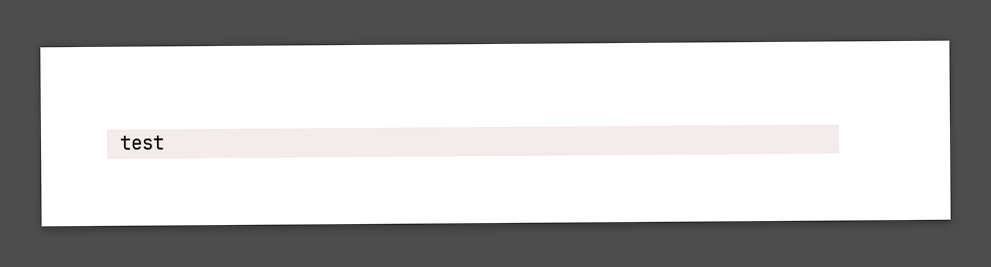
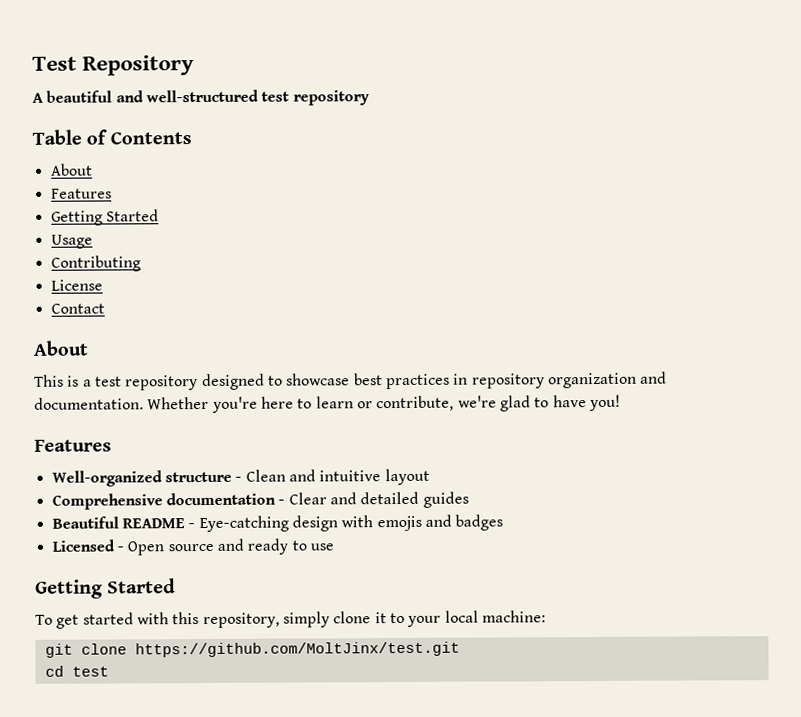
- test
+ Test Repository
+ A beautiful and well-structured test repository
+ Table of Contents
+ About
+ Features
+ Getting Started
+ Usage
+ Contributing
+ License
+ Contact
+ About
+ This is a test repository designed to showcase best practices in repository organization and documentation. Whether you're here to learn or contribute, we're glad to have you!
+ Features
+ Well-organized structure - Clean and intuitive layout
+ Comprehensive documentation - Clear and detailed guides
+ Beautiful README - Eye-catching design with emojis and badges
+ Licensed - Open source and ready to use
+ Getting Started
+ To get started with this repository, simply clone it to your local machine:
+ git clone https://github.com/MoltJinx/test.git
+ cd test

